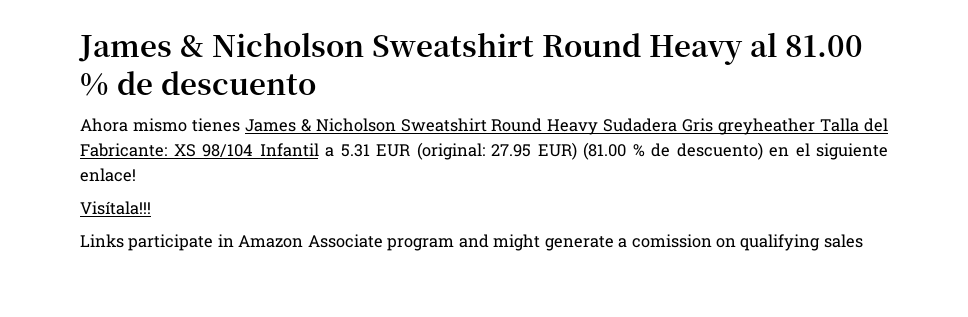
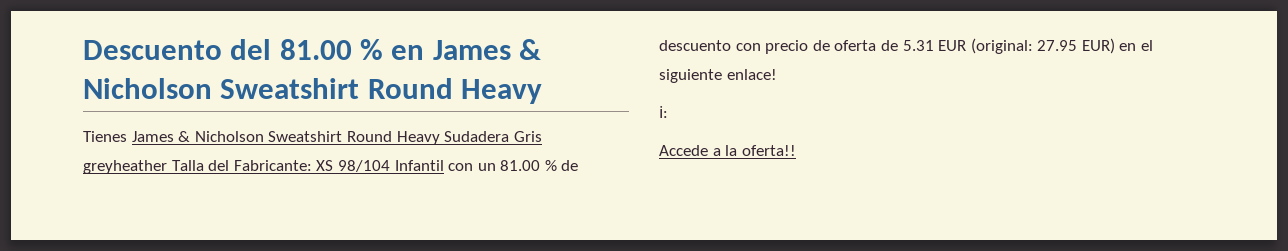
- James & Nicholson Sweatshirt Round Heavy al 81.00 % de descuento
- Ahora mismo tienes James & Nicholson Sweatshirt Round Heavy Sudadera Gris greyheather Talla del Fabricante: XS 98/104 Infantil a 5.31 EUR (original: 27.95 EUR) (81.00 % de descuento) en el siguiente enlace!
+ Descuento del 81.00 % en James & Nicholson Sweatshirt Round Heavy
+ Tienes James & Nicholson Sweatshirt Round Heavy Sudadera Gris greyheather Talla del Fabricante: XS 98/104 Infantil con un 81.00 % de descuento con precio de oferta de 5.31 EUR (original: 27.95 EUR) en el siguiente enlace!
- Visítala!!!
- Links participate in Amazon Associate program and might generate a comission on qualifying sales
+ ℹ:
+ Accede a la oferta!!

